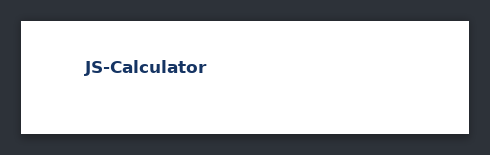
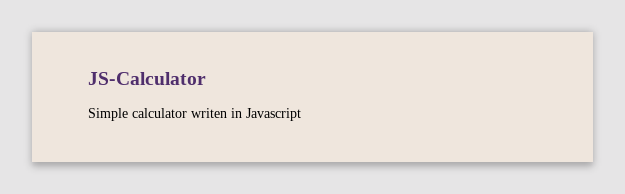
+ Simple calculator writen in Javascript

